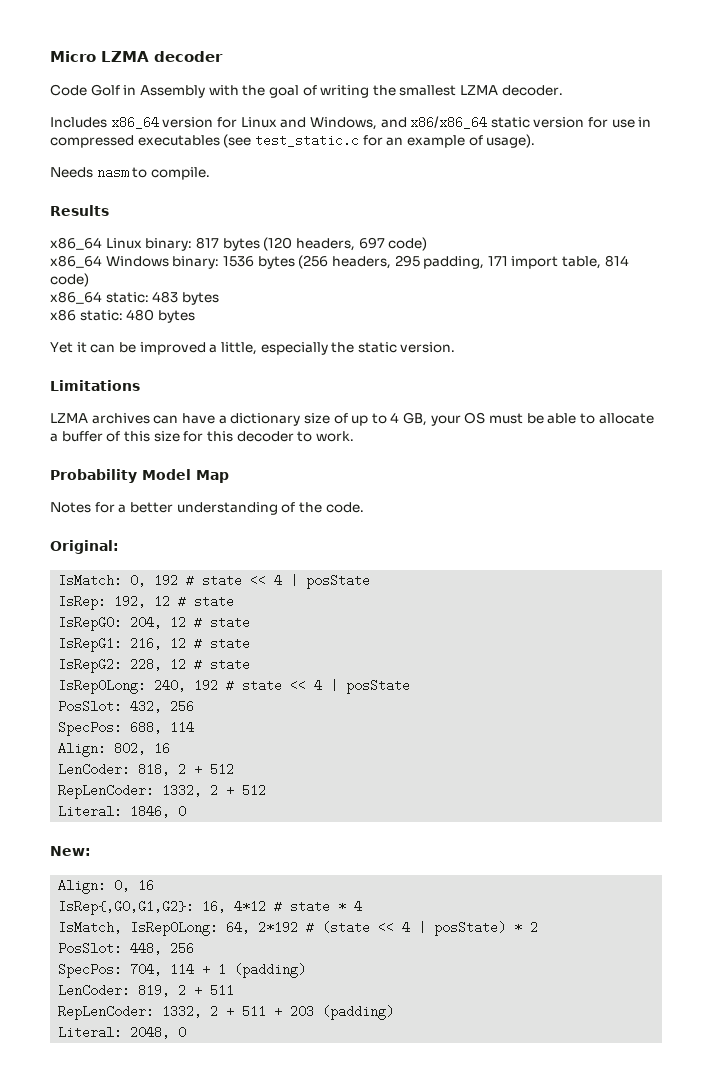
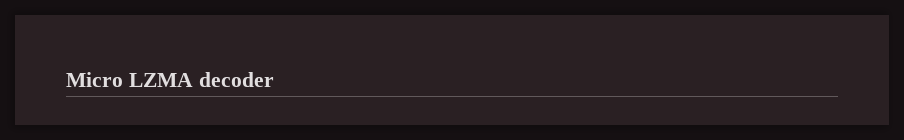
- Code Golf in Assembly with the goal of writing the smallest LZMA decoder.
- Includes x86_64 version for Linux and Windows, and x86/x86_64 static version for use in compressed executables (see test_static.c for an example of usage).
- Needs nasm to compile.
- Results
- x86_64 Linux binary: 817 bytes (120 headers, 697 code)
- x86_64 Windows binary: 1536 bytes (256 headers, 295 padding, 171 import table, 814 code)
- x86_64 static: 483 bytes
- x86 static: 480 bytes
- Yet it can be improved a little, especially the static version.
- Limitations
- LZMA archives can have a dictionary size of up to 4 GB, your OS must be able to allocate a buffer of this size for this decoder to work.
- Probability Model Map
- Notes for a better understanding of the code.
- Original:
- IsMatch: 0, 192 # state << 4 | posState
- IsRep: 192, 12 # state
- IsRepG0: 204, 12 # state
- IsRepG1: 216, 12 # state
- IsRepG2: 228, 12 # state
- IsRep0Long: 240, 192 # state << 4 | posState
- PosSlot: 432, 256
- SpecPos: 688, 114
- Align: 802, 16
- LenCoder: 818, 2 + 512
- RepLenCoder: 1332, 2 + 512
- Literal: 1846, 0
- New:
- Align: 0, 16
- IsRep{,G0,G1,G2}: 16, 4*12 # state * 4
- IsMatch, IsRep0Long: 64, 2*192 # (state << 4 | posState) * 2
- PosSlot: 448, 256
- SpecPos: 704, 114 + 1 (padding)
- LenCoder: 819, 2 + 511
- RepLenCoder: 1332, 2 + 511 + 203 (padding)
- Literal: 2048, 0

